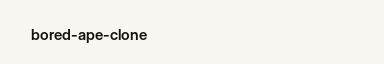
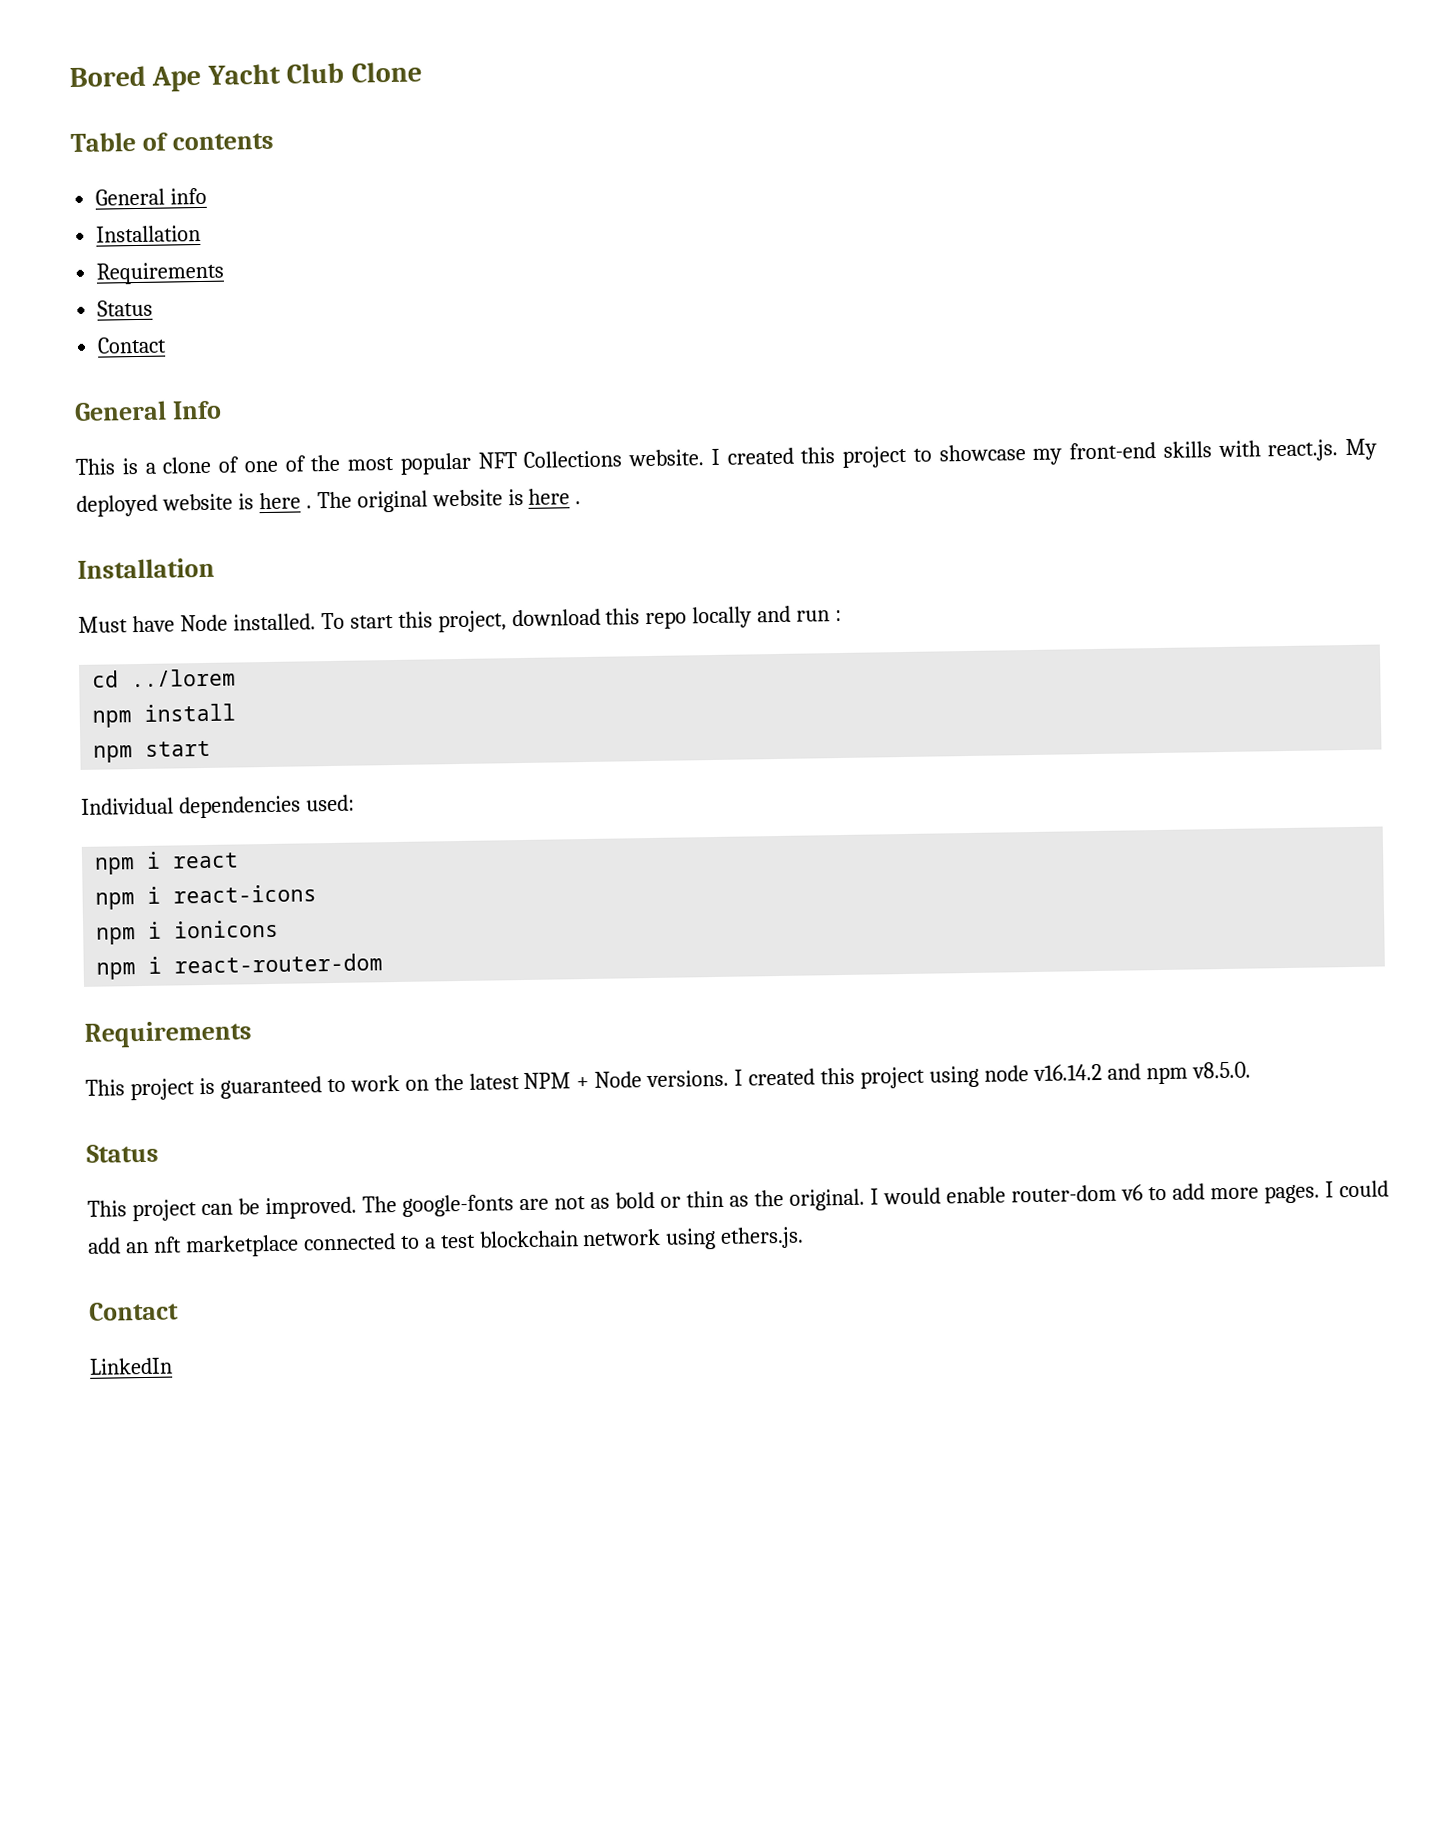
- bored-ape-clone
+ Bored Ape Yacht Club Clone
+ Table of contents
+ General info
+ Installation
+ Requirements
+ Status
+ Contact
+ General Info
+ This is a clone of one of the most popular NFT Collections website. I created this project to showcase my front-end skills with react.js. My deployed website is here . The original website is here .
+ Installation
+ Must have Node installed. To start this project, download this repo locally and run :
+ cd ../lorem
+ npm install
+ npm start
+ Individual dependencies used:
+ npm i react
+ npm i react-icons
+ npm i ionicons
+ npm i react-router-dom
+ Requirements
+ This project is guaranteed to work on the latest NPM + Node versions. I created this project using node v16.14.2 and npm v8.5.0.
+ Status
+ This project can be improved. The google-fonts are not as bold or thin as the original. I would enable router-dom v6 to add more pages. I could add an nft marketplace connected to a test blockchain network using ethers.js.
+ Contact
+ LinkedIn

